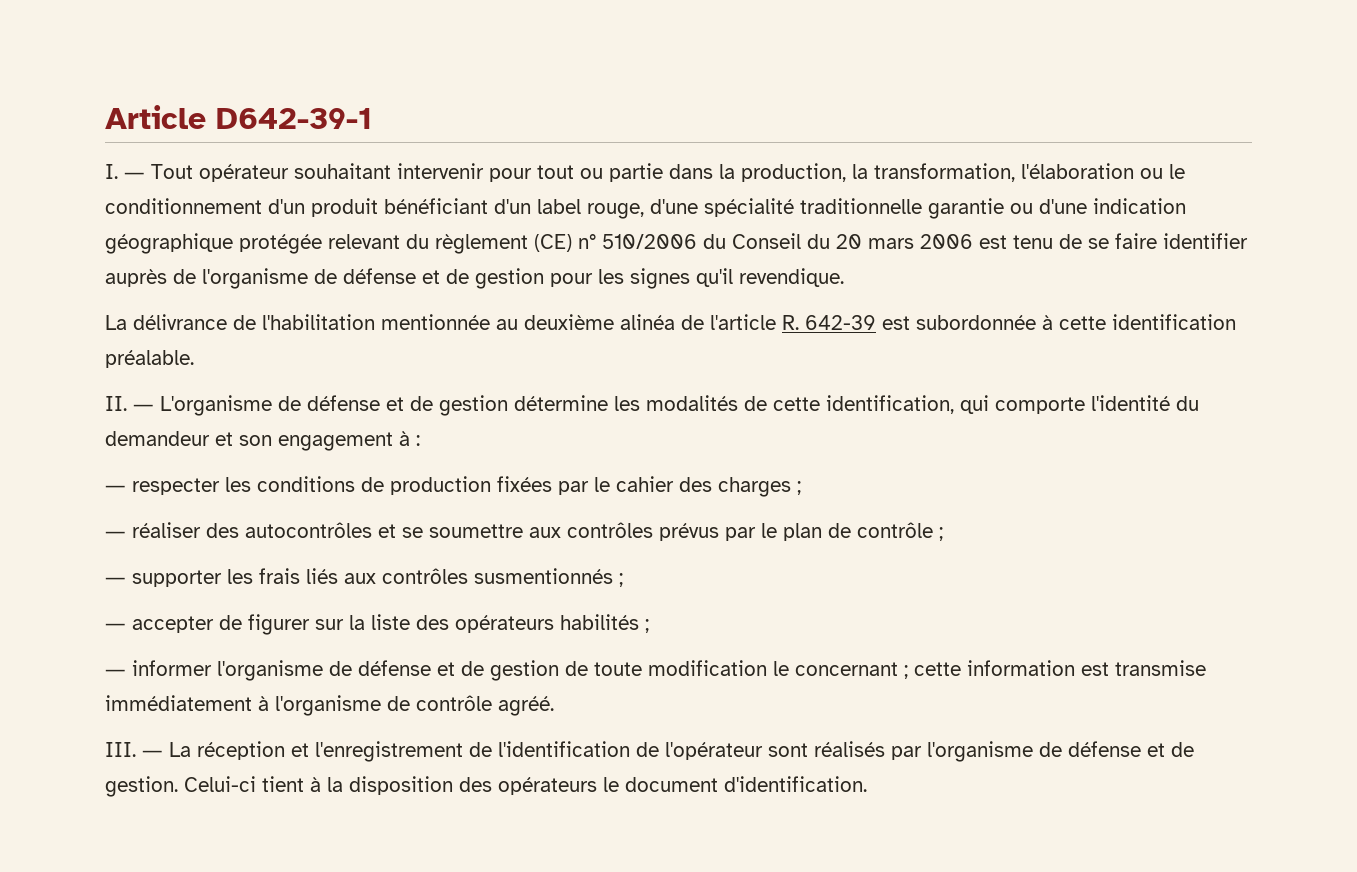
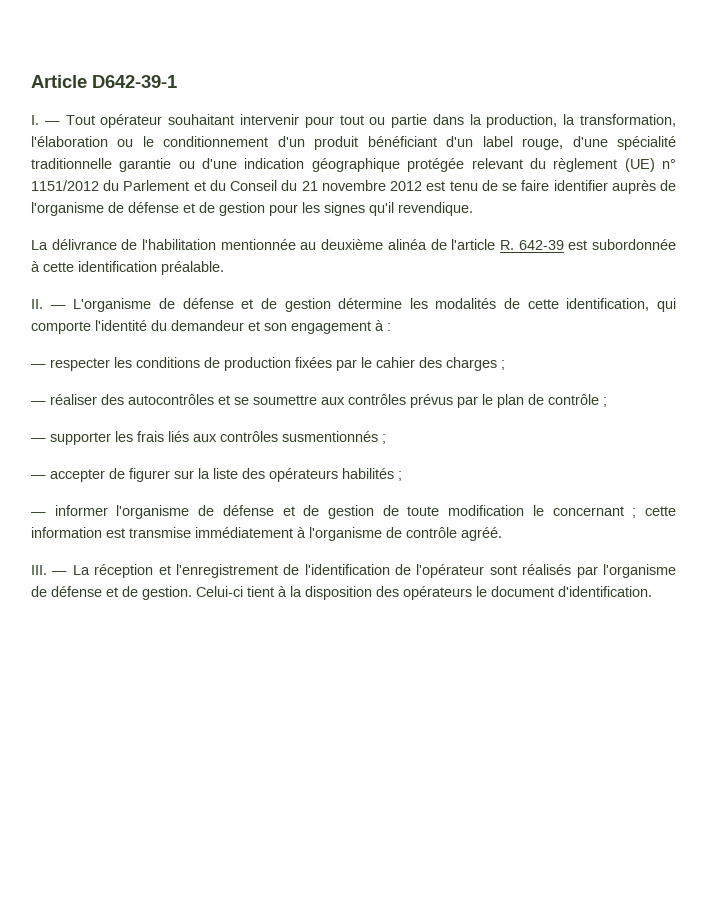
- I. ― Tout opérateur souhaitant intervenir pour tout ou partie dans la production, la transformation, l'élaboration ou le conditionnement d'un produit bénéficiant d'un label rouge, d'une spécialité traditionnelle garantie ou d'une indication géographique protégée relevant du règlement (CE) n° 510/2006 du Conseil du 20 mars 2006 est tenu de se faire identifier auprès de l'organisme de défense et de gestion pour les signes qu'il revendique.
+ I. ― Tout opérateur souhaitant intervenir pour tout ou partie dans la production, la transformation, l'élaboration ou le conditionnement d'un produit bénéficiant d'un label rouge, d'une spécialité traditionnelle garantie ou d'une indication géographique protégée relevant du règlement (UE) n° 1151/2012 du Parlement et du Conseil du 21 novembre 2012 est tenu de se faire identifier auprès de l'organisme de défense et de gestion pour les signes qu'il revendique.

